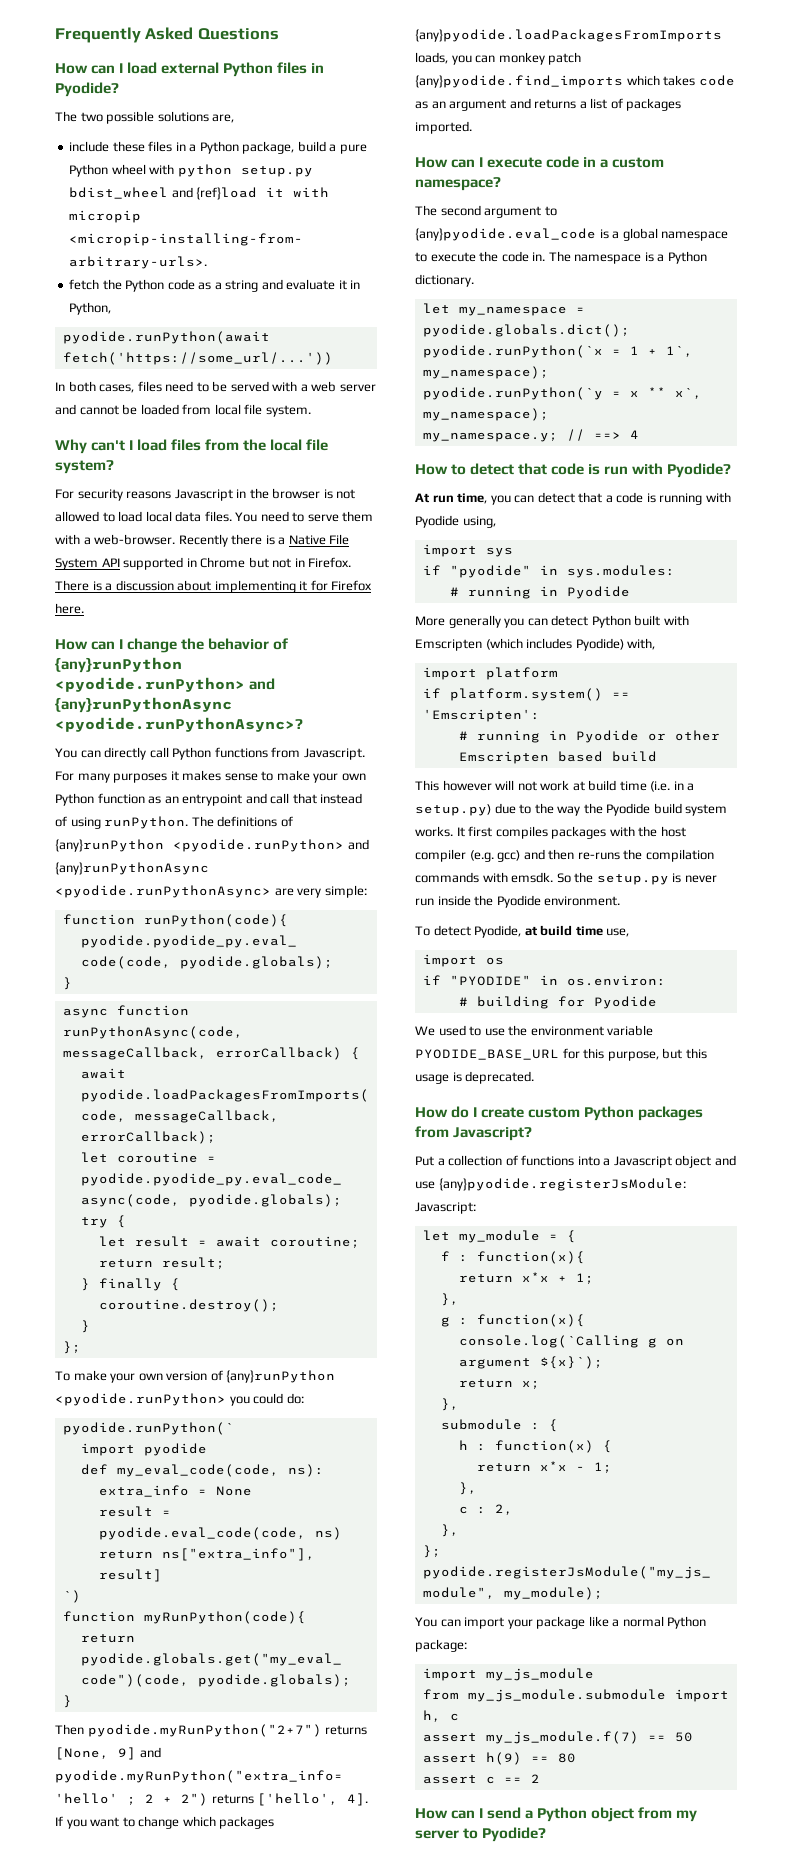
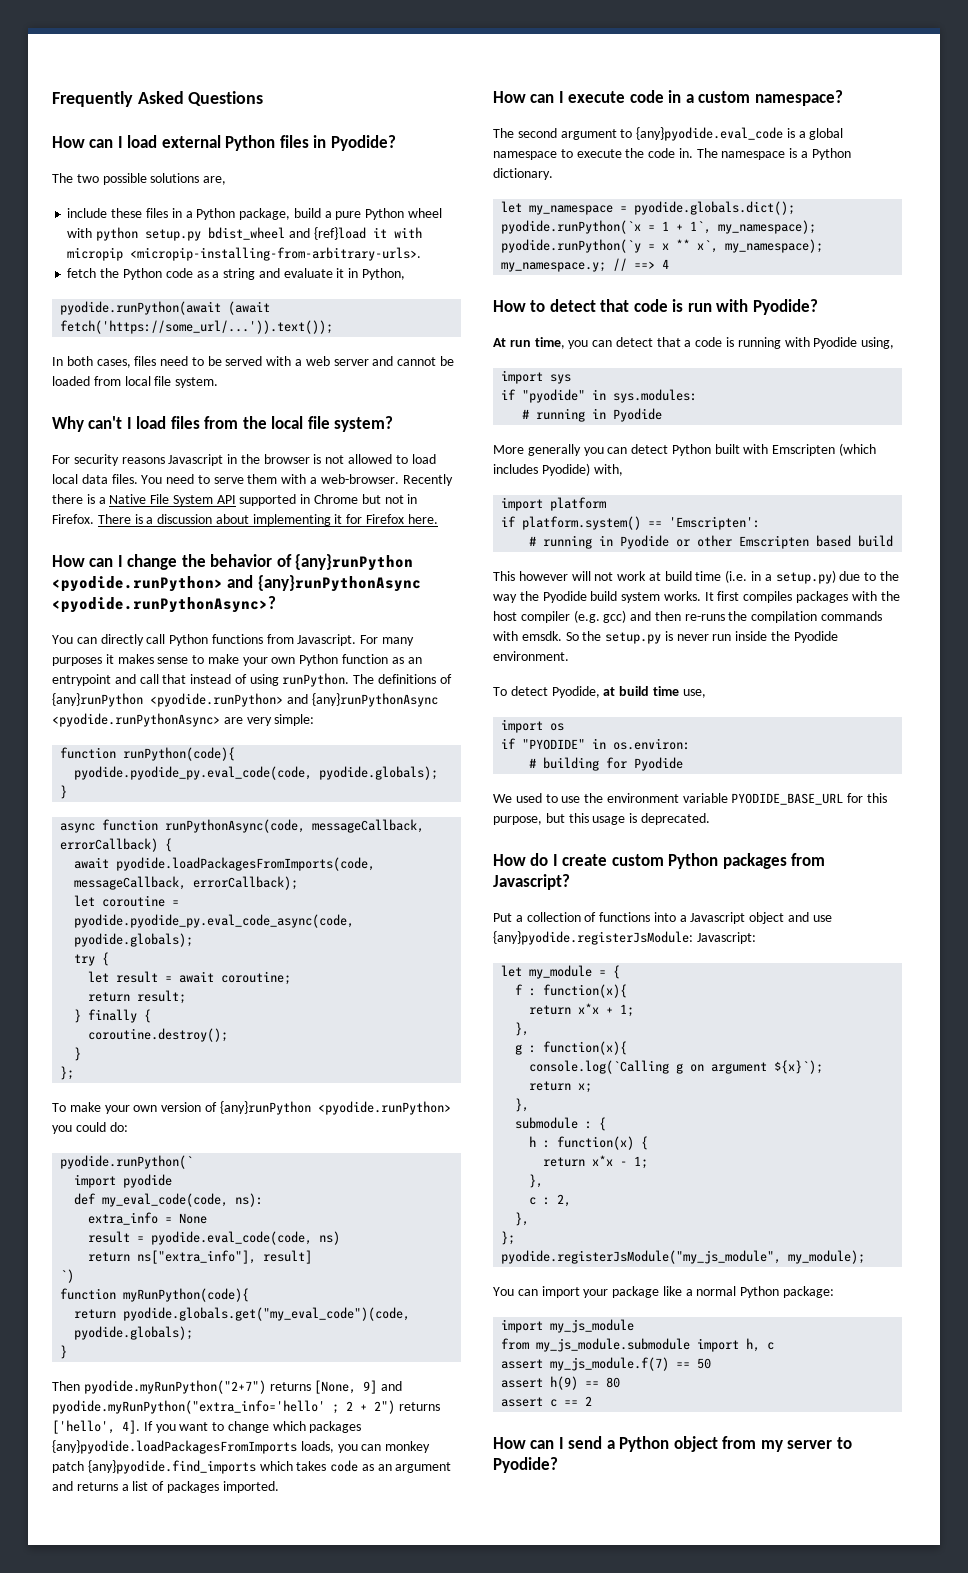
- pyodide.runPython(await fetch('https://some_url/...'))
+ pyodide.runPython(await (await fetch('https://some_url/...')).text());

